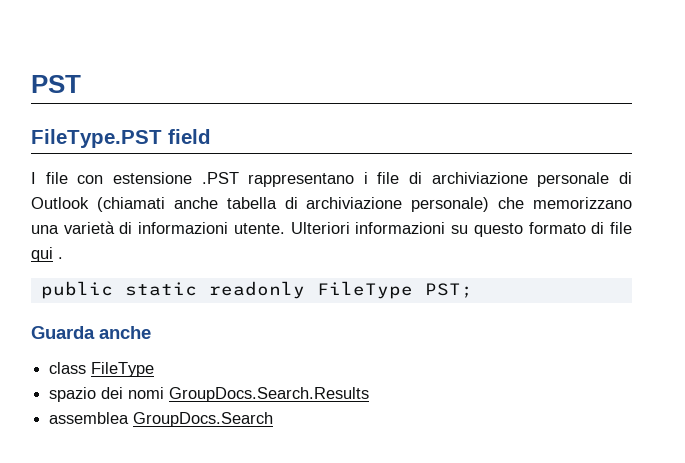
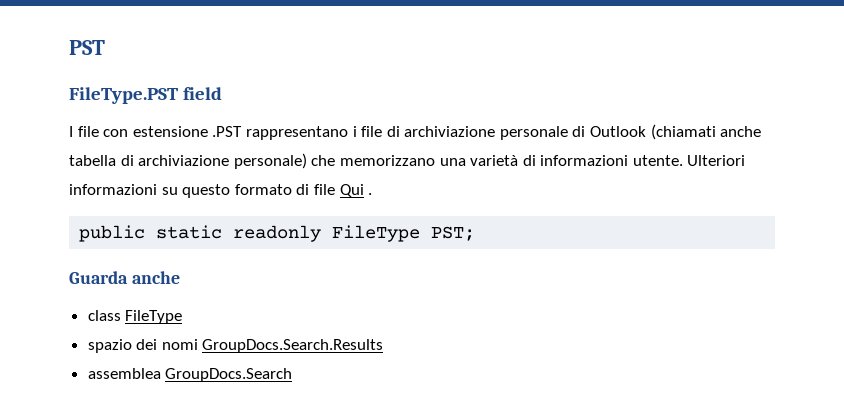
- Ulteriori informazioni su questo formato di file qui .
+ Ulteriori informazioni su questo formato di file Qui .

